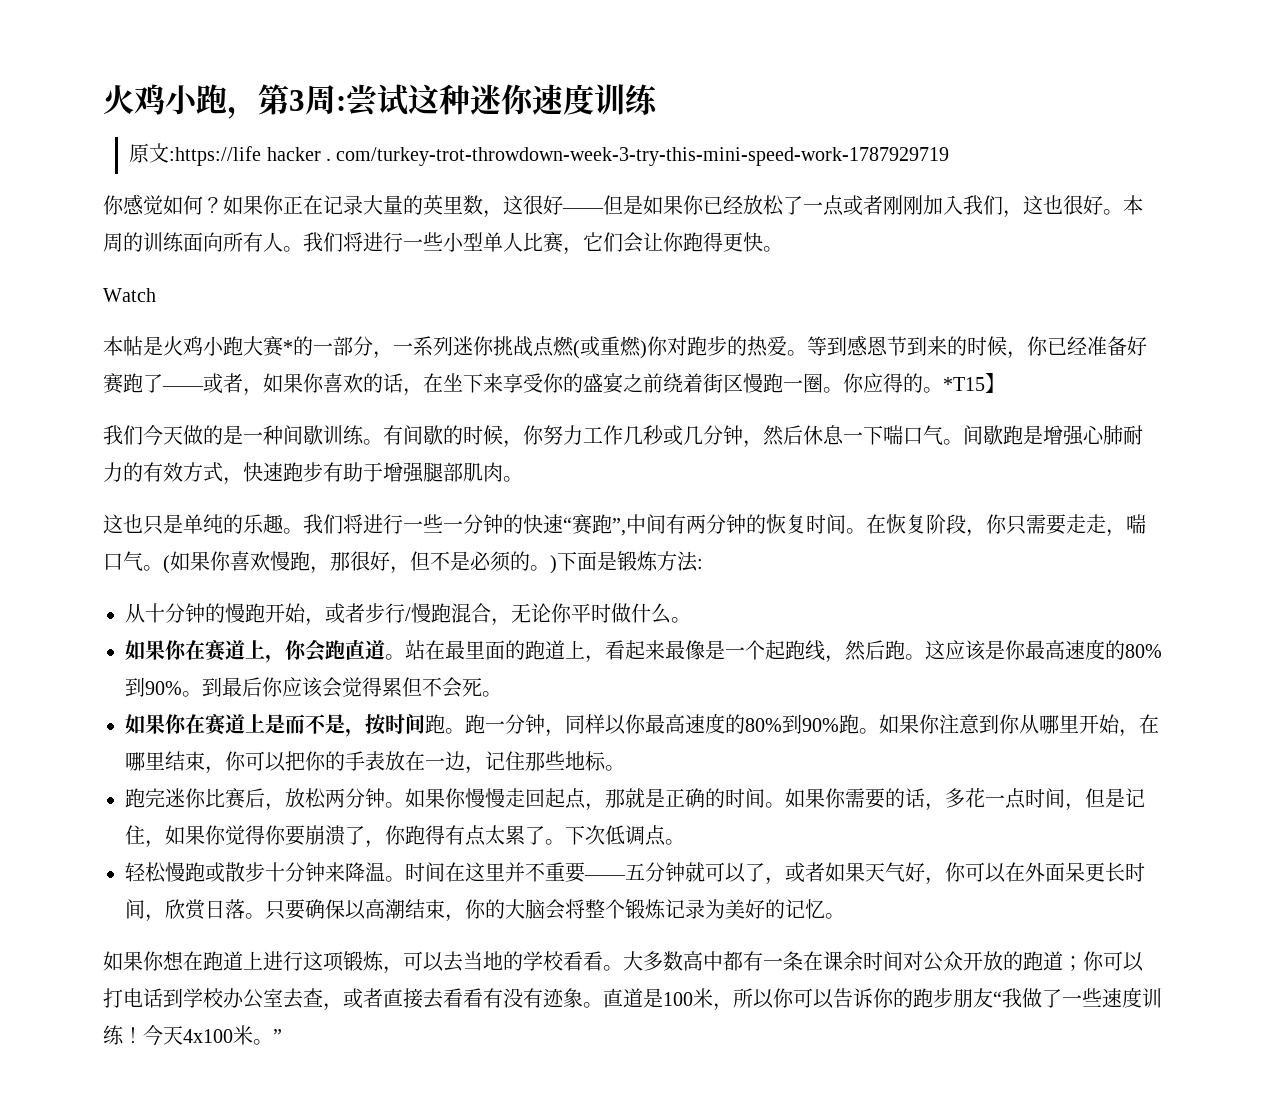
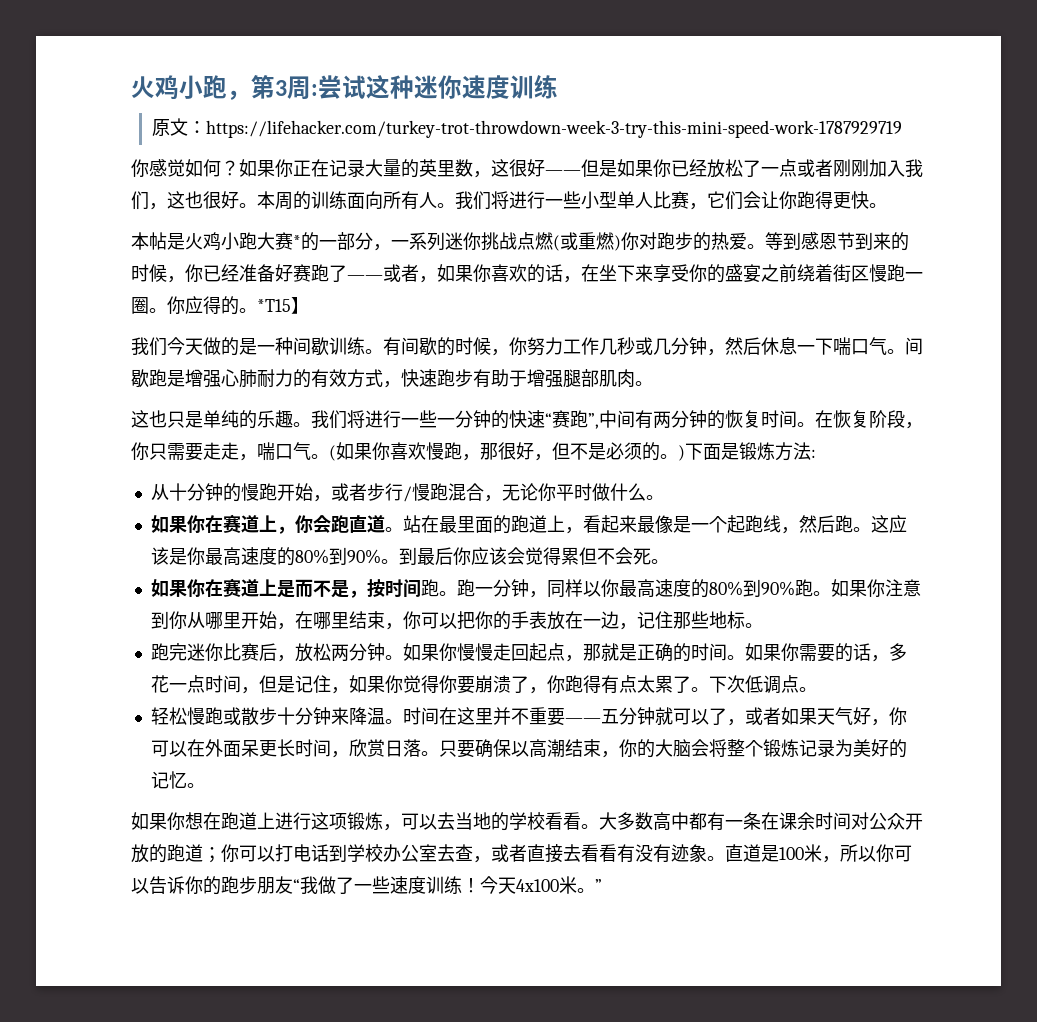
- 原文:https://life hacker . com/turkey-trot-throwdown-week-3-try-this-mini-speed-work-1787929719
+ 原文：https://lifehacker.com/turkey-trot-throwdown-week-3-try-this-mini-speed-work-1787929719
- Watch

